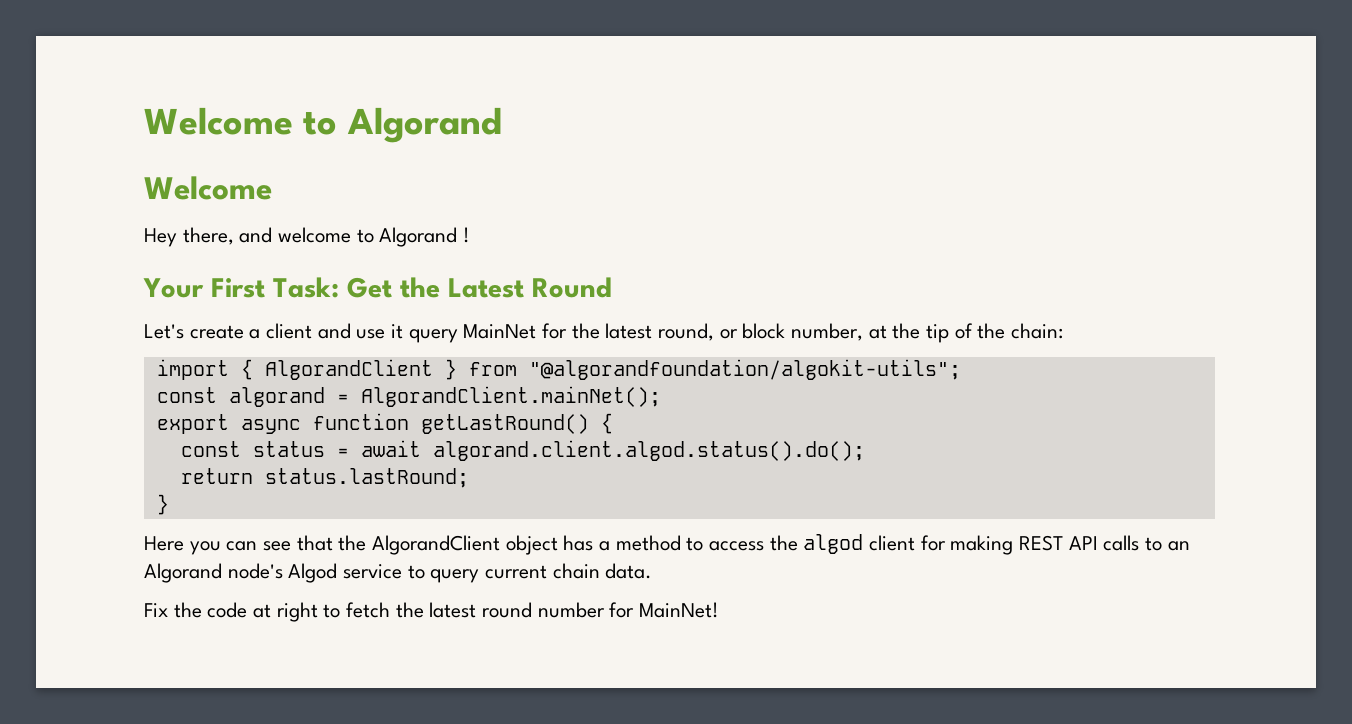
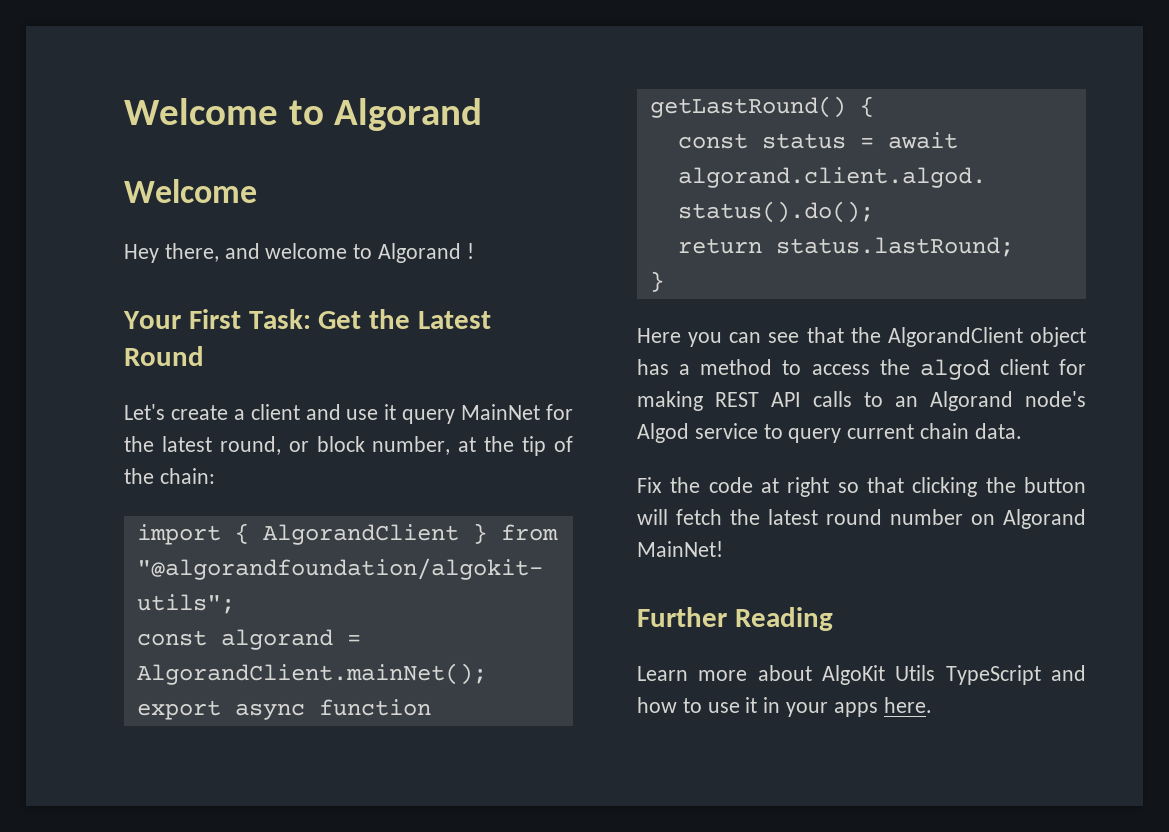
- Fix the code at right to fetch the latest round number for MainNet!
+ Fix the code at right so that clicking the button will fetch the latest round number on Algorand MainNet!
+ Further Reading
+ Learn more about AlgoKit Utils TypeScript and how to use it in your apps here.

